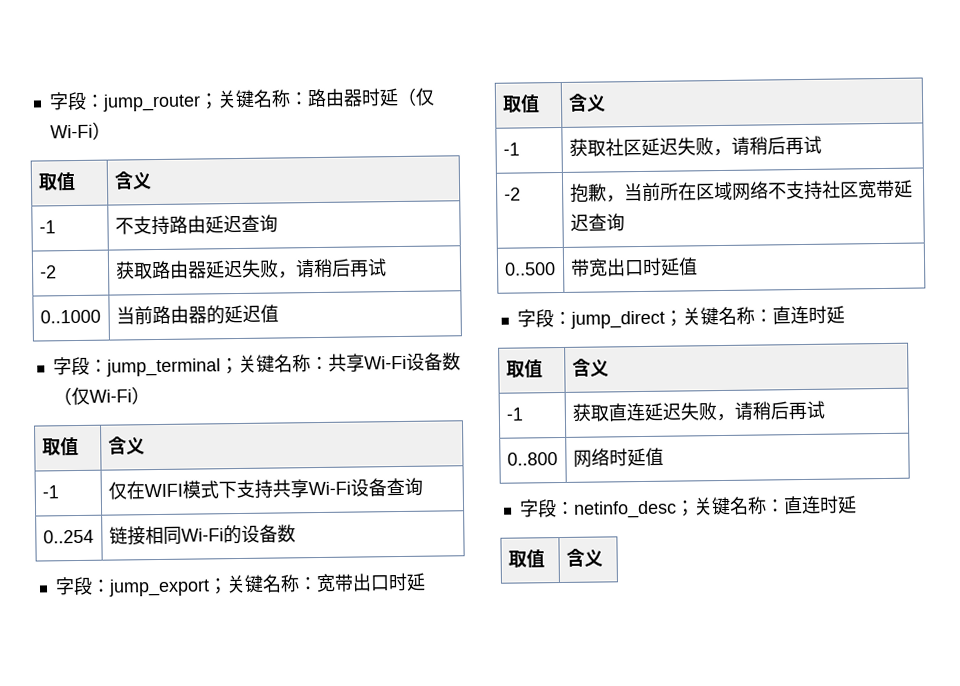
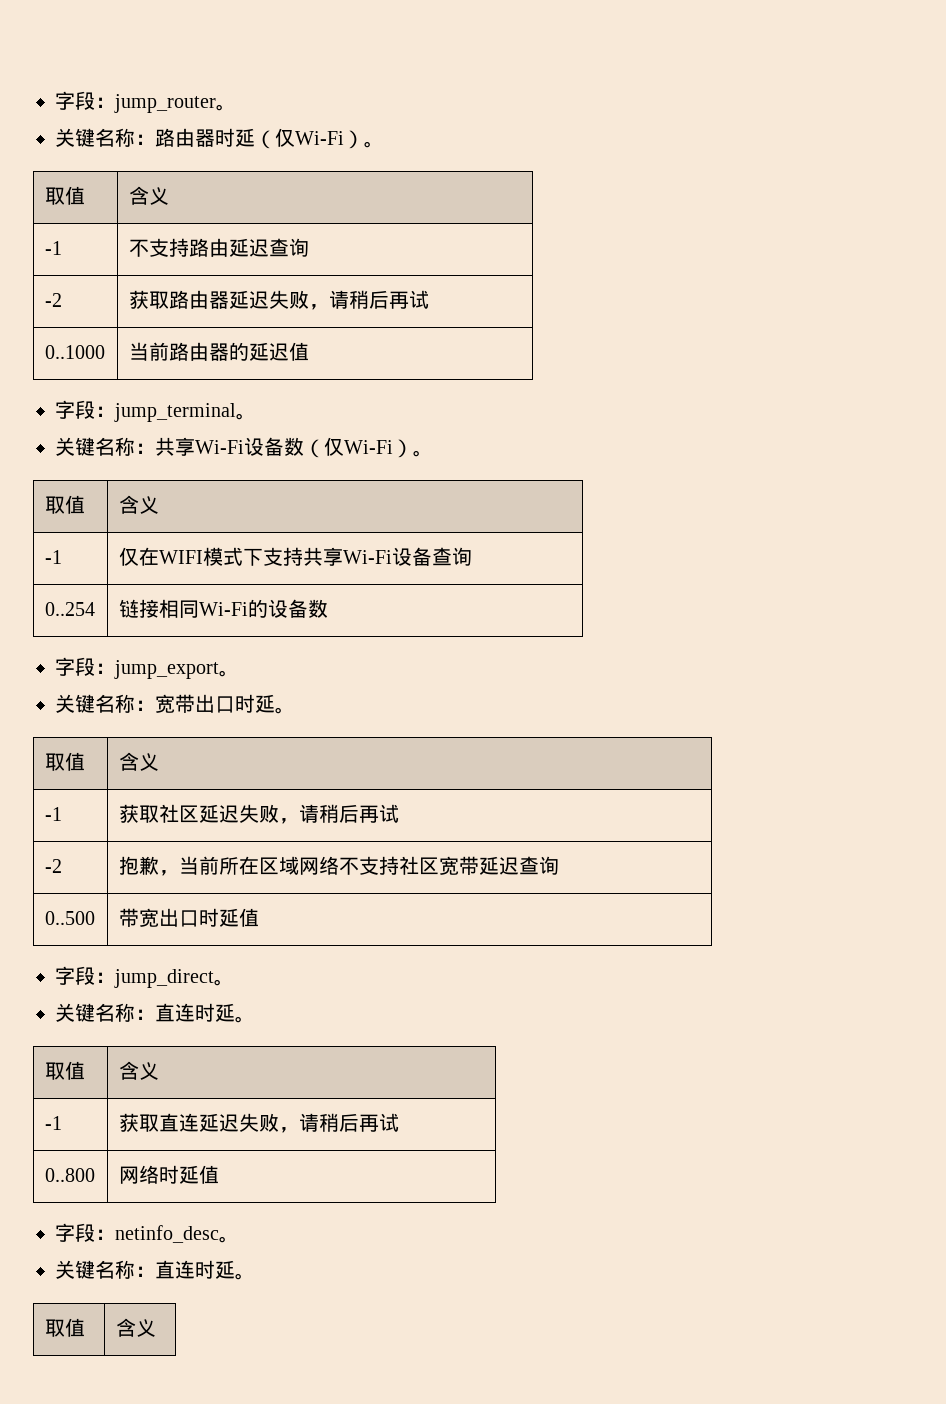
- 字段：jump_router；关键名称：路由器时延（仅Wi-Fi）
+ 字段：jump_router。
+ 关键名称：路由器时延（仅Wi-Fi）。
- 字段：jump_terminal；关键名称：共享Wi-Fi设备数（仅Wi-Fi）
+ 字段：jump_terminal。
+ 关键名称：共享Wi-Fi设备数（仅Wi-Fi）。
- 字段：jump_export；关键名称：宽带出口时延
+ 字段：jump_export。
+ 关键名称：宽带出口时延。
- 字段：jump_direct；关键名称：直连时延
+ 字段：jump_direct。
+ 关键名称：直连时延。
- 字段：netinfo_desc；关键名称：直连时延
+ 字段：netinfo_desc。
+ 关键名称：直连时延。

